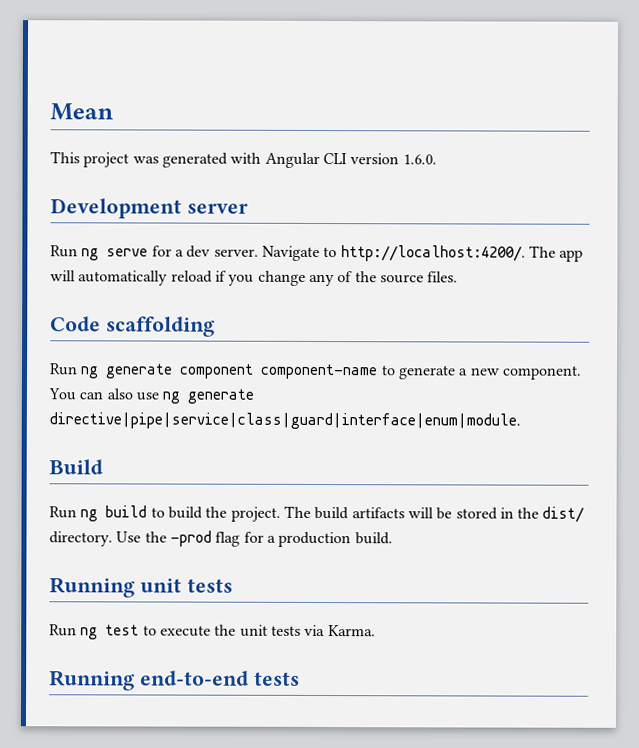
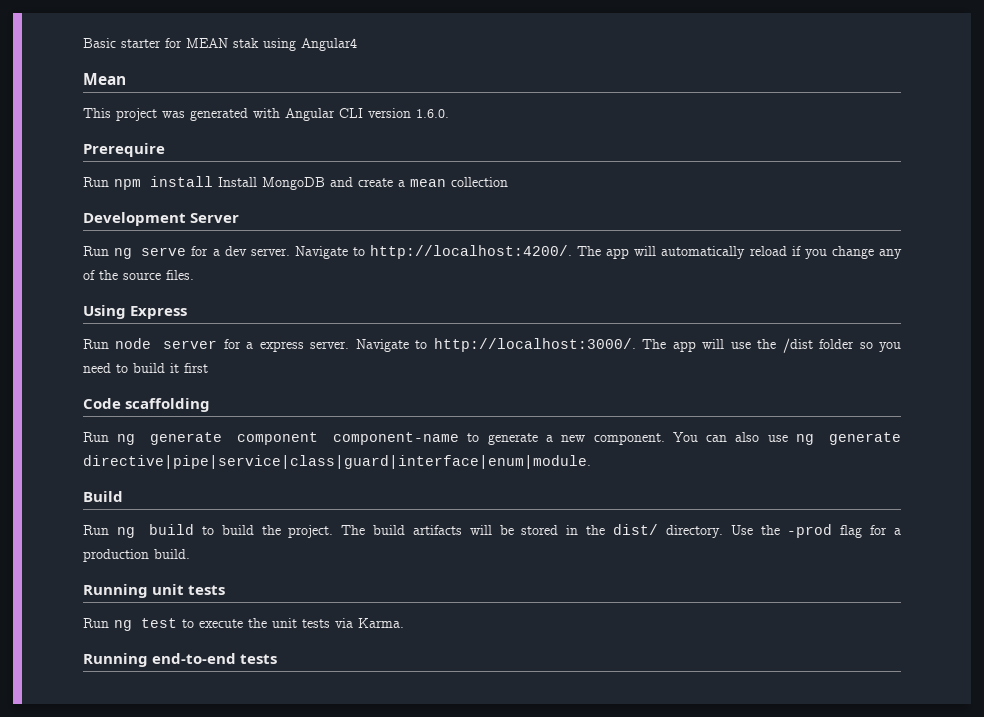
+ Basic starter for MEAN stak using Angular4
+ Prerequire
+ Run npm install Install MongoDB and create a mean collection
- Development server
+ Development Server
+ Using Express
+ Run node server for a express server. Navigate to http://localhost:3000/. The app will use the /dist folder so you need to build it first

